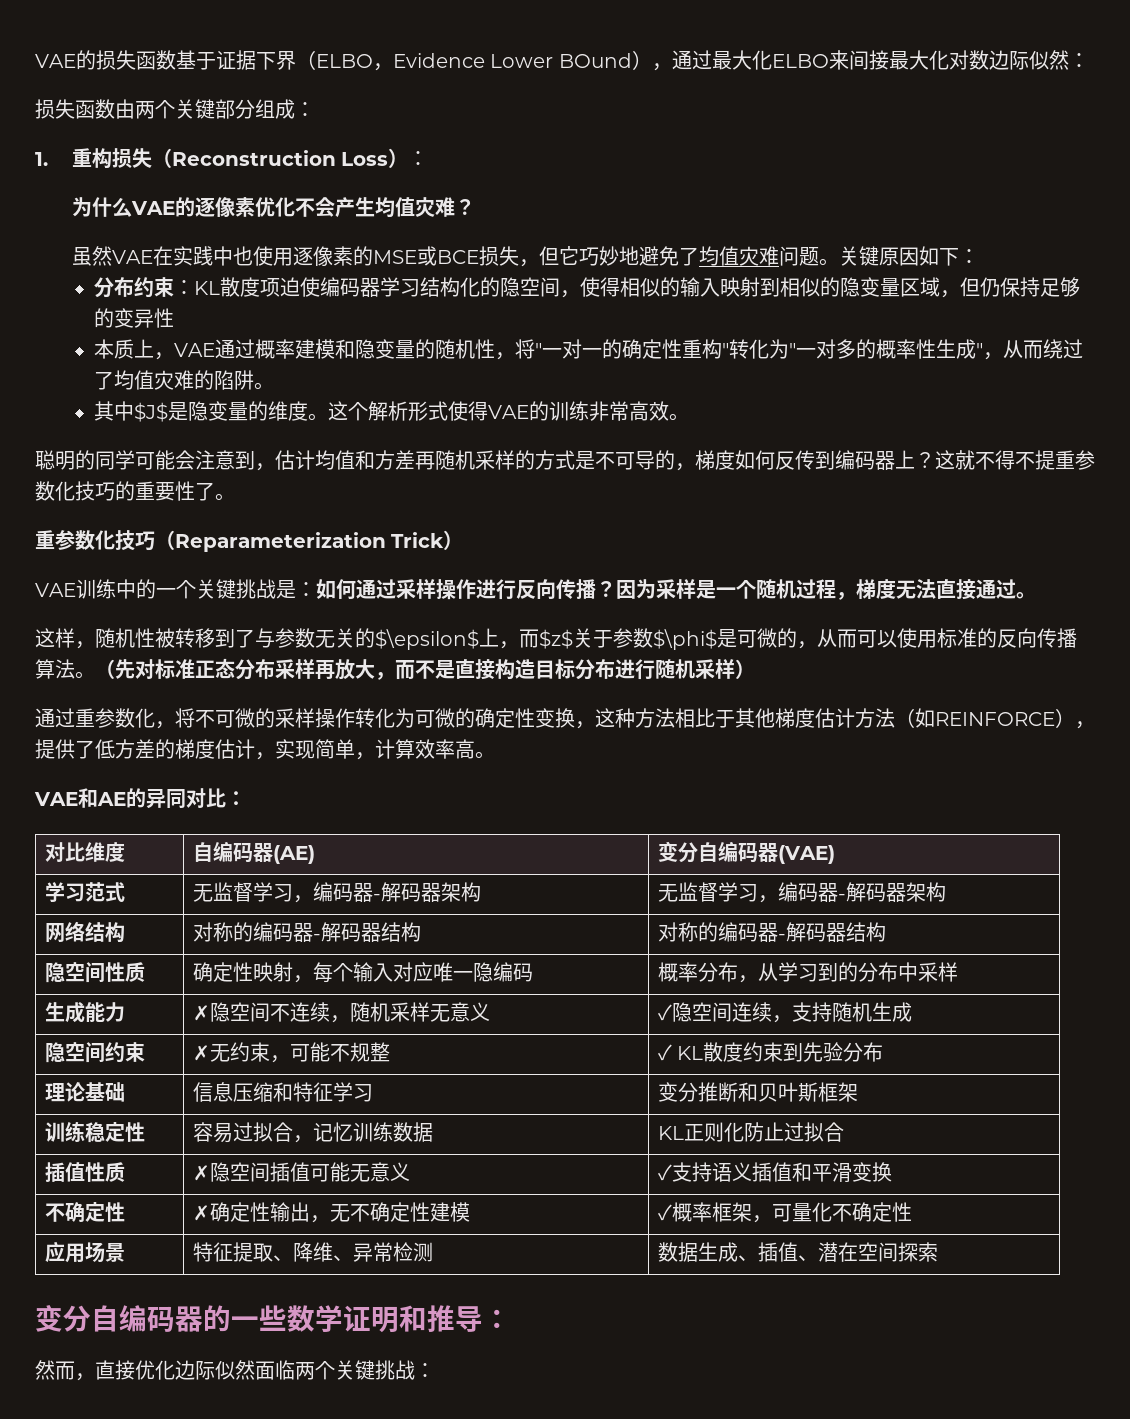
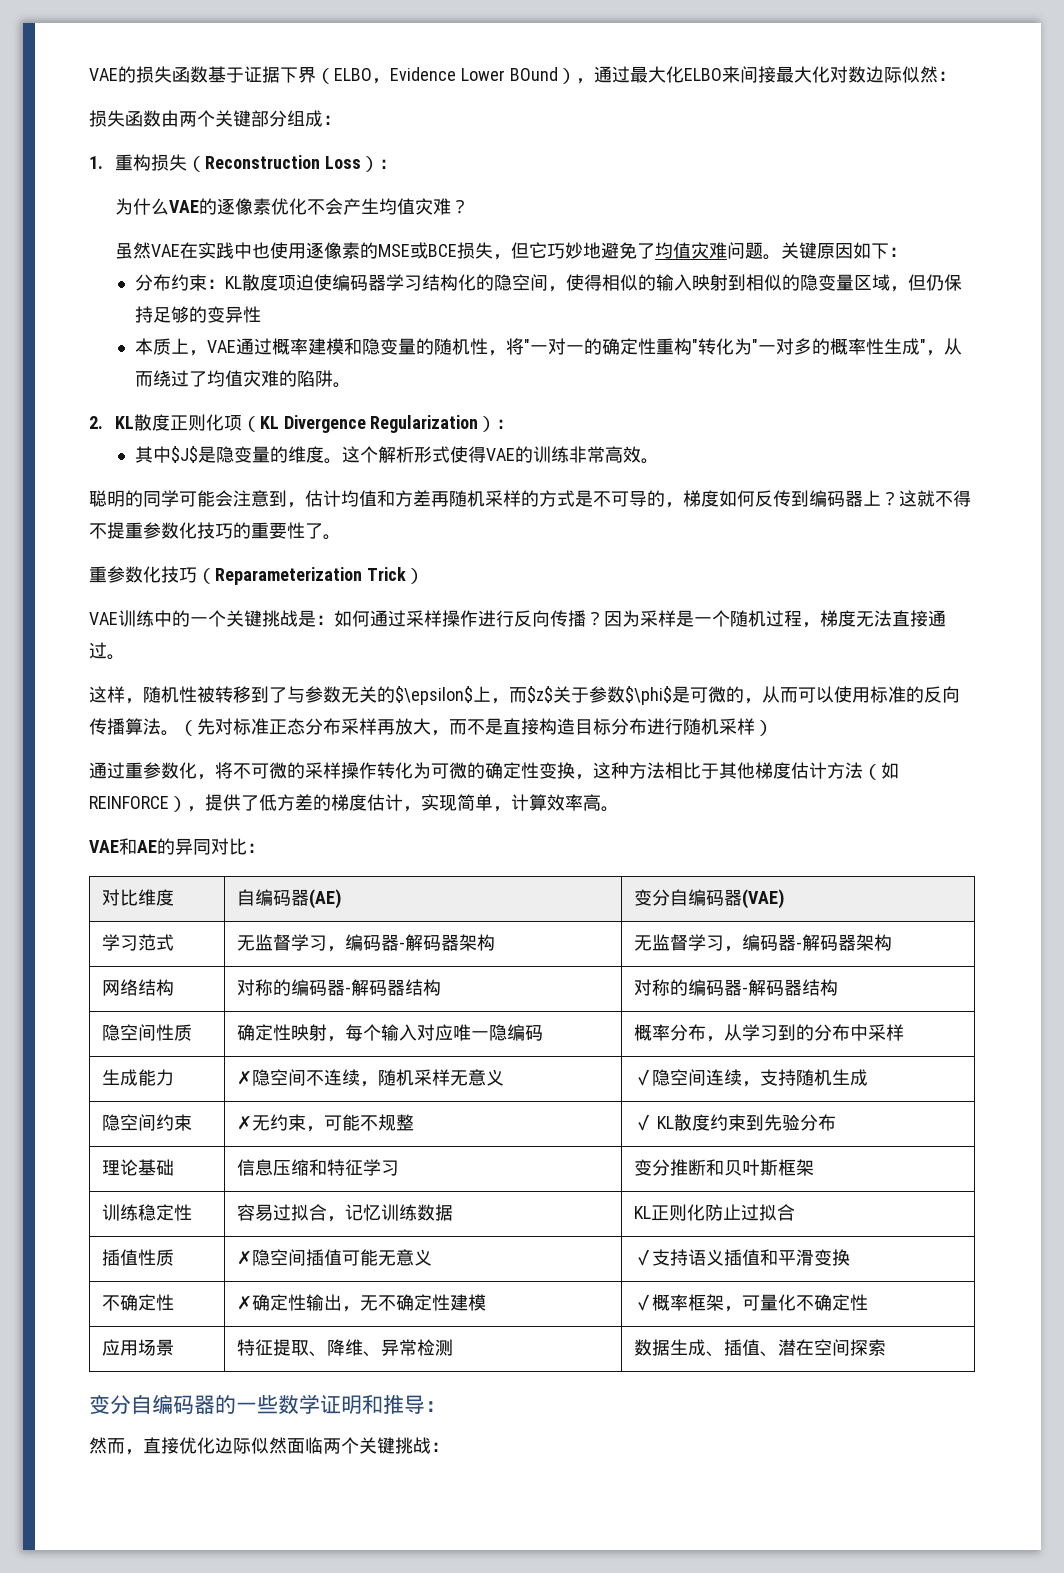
+ 2. KL散度正则化项（KL Divergence Regularization）：

